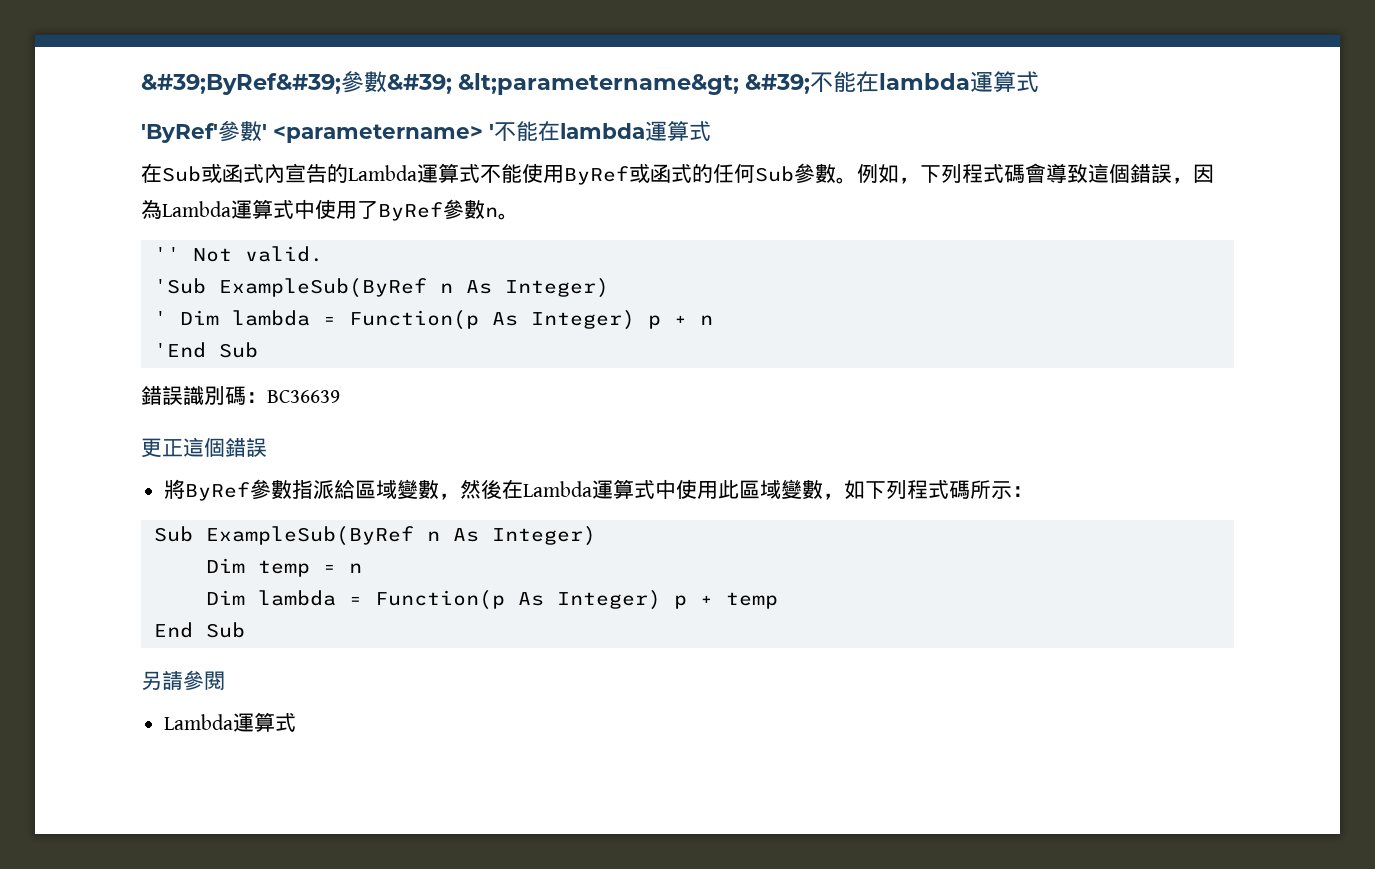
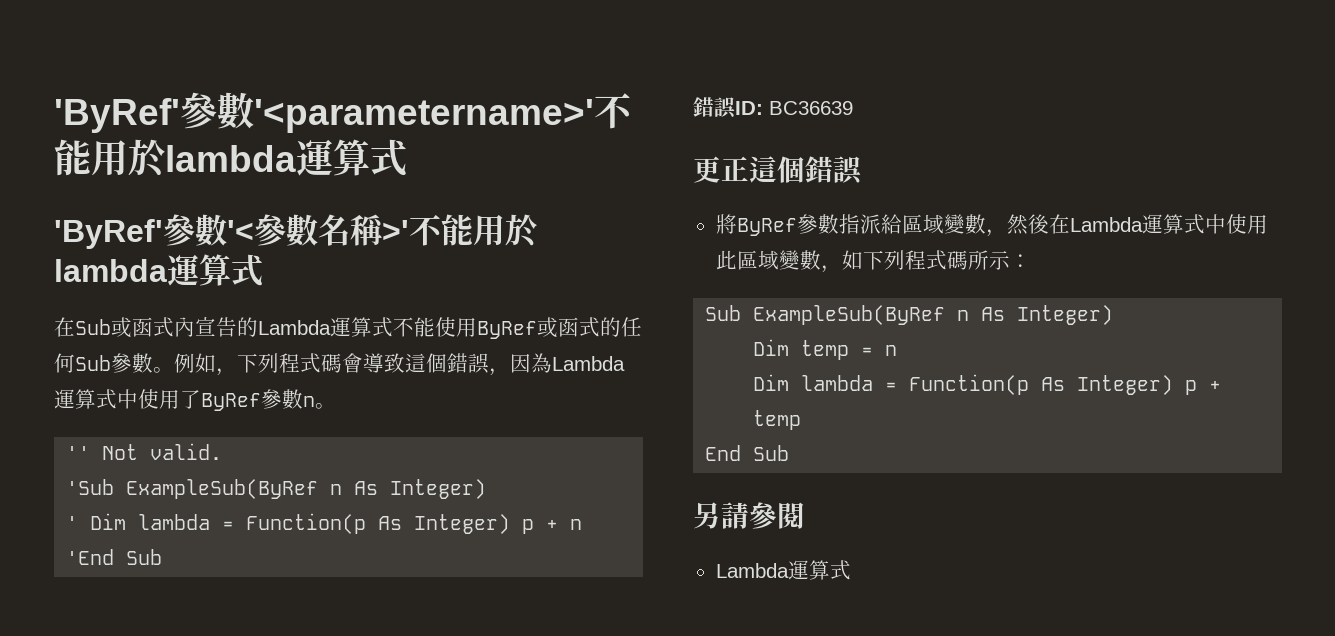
- &#39;ByRef&#39;參數&#39; &lt;parametername&gt; &#39;不能在lambda運算式
+ 'ByRef'參數'<parametername>'不能用於lambda運算式
- 'ByRef'參數' <parametername> '不能在lambda運算式
+ 'ByRef'參數'<參數名稱>'不能用於lambda運算式
- 錯誤識別碼：BC36639
+ 錯誤ID: BC36639

